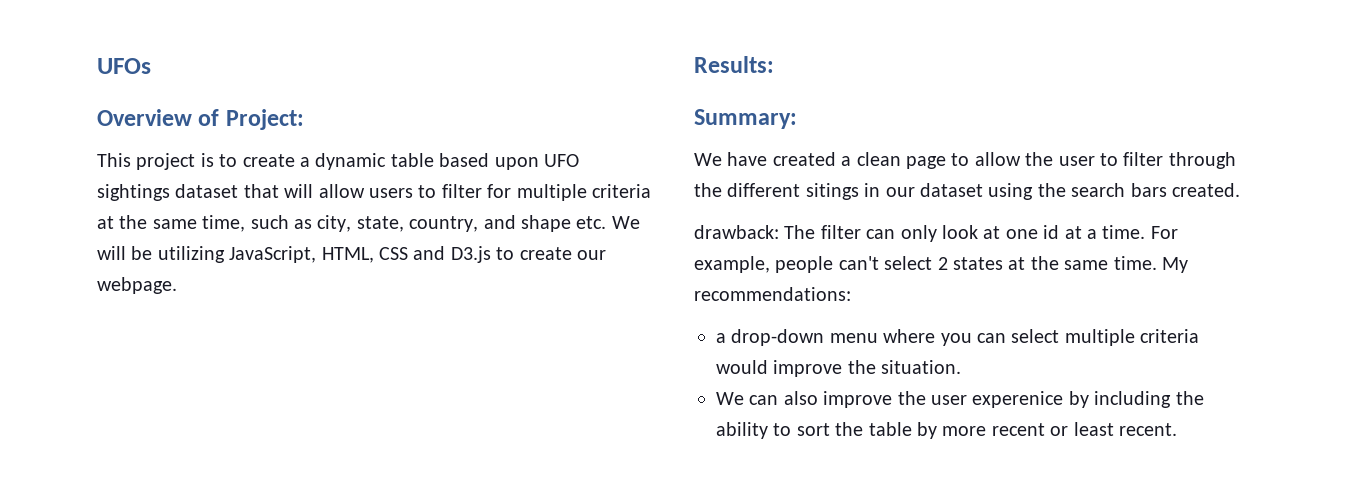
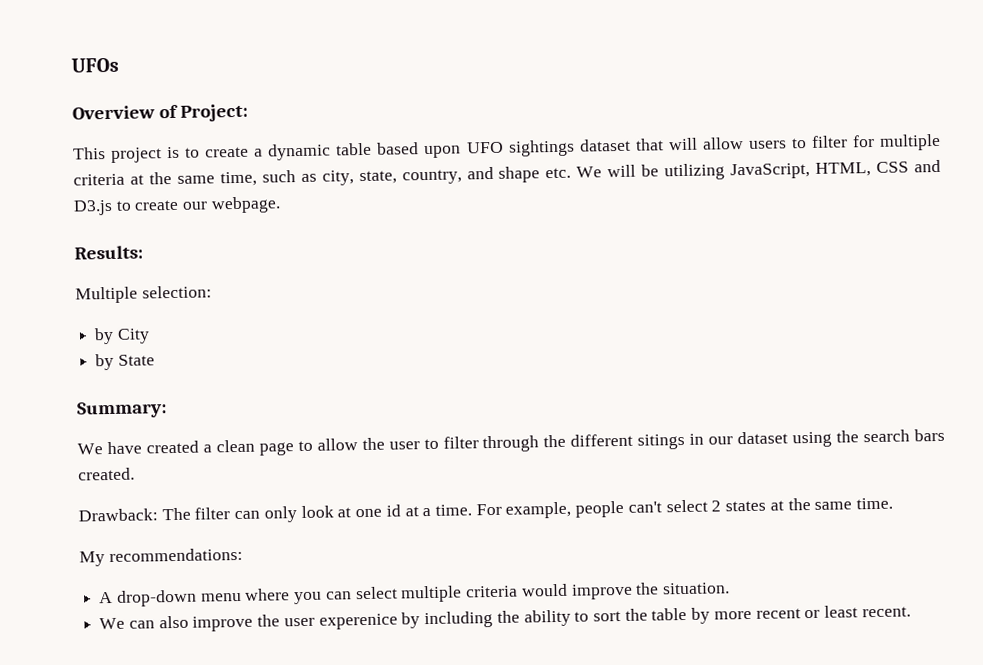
+ Multiple selection:
+ by City
+ by State
- drawback: The filter can only look at one id at a time.
+ Drawback: The filter can only look at one id at a time.
- For example, people can't select 2 states at the same time. My recommendations:
+ For example, people can't select 2 states at the same time.
+ My recommendations:
- a drop-down menu where you can select multiple criteria would improve the situation.
+ A drop-down menu where you can select multiple criteria would improve the situation.

